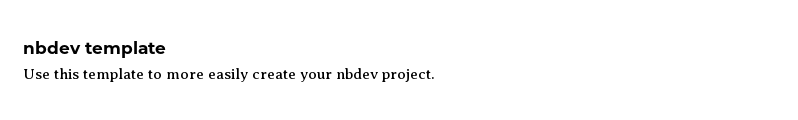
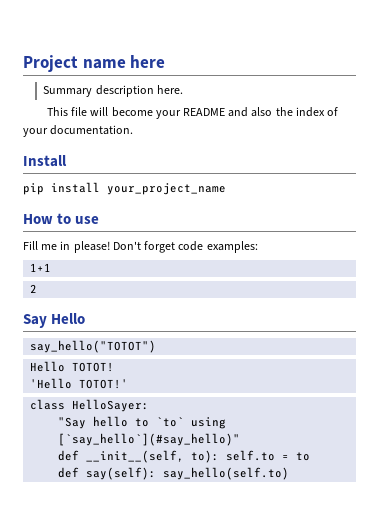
- nbdev template
- Use this template to more easily create your nbdev project.
+ Project name here
+ Summary description here.
+ This file will become your README and also the index of your documentation.
+ Install
+ pip install your_project_name
+ How to use
+ Fill me in please! Don't forget code examples:
+ 1+1
+ 2
+ Say Hello
+ say_hello("TOTOT")
+ Hello TOTOT!
+ 'Hello TOTOT!'
+ class HelloSayer:
+ "Say hello to `to` using [`say_hello`](#say_hello)"
+ def __init__(self, to): self.to = to
+ def say(self): say_hello(self.to)

